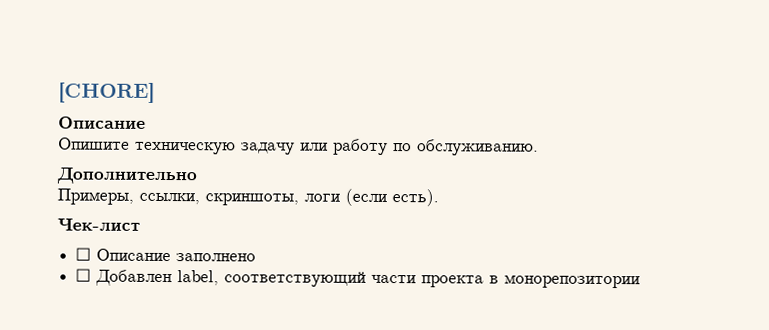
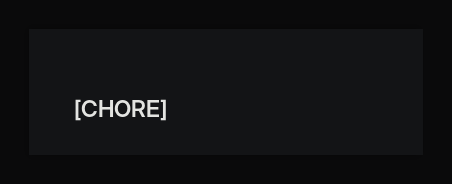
  [CHORE]
- Описание
- Опишите техническую задачу или работу по обслуживанию.
- Дополнительно
- Примеры, ссылки, скриншоты, логи (если есть).
- Чек-лист
- ☐ Описание заполнено
- ☐ Добавлен label, соответствующий части проекта в монорепозитории

